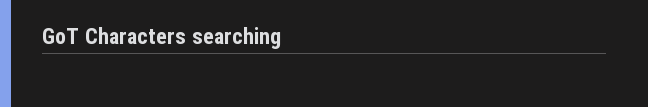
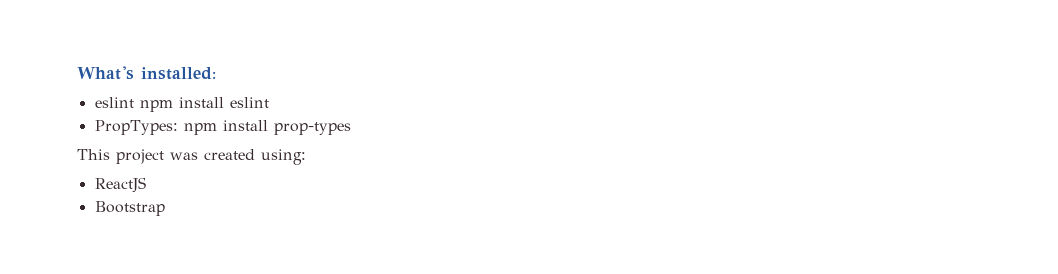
- GoT Characters searching
+ What's installed:
+ eslint npm install eslint
+ PropTypes: npm install prop-types
+ This project was created using:
+ ReactJS
+ Bootstrap

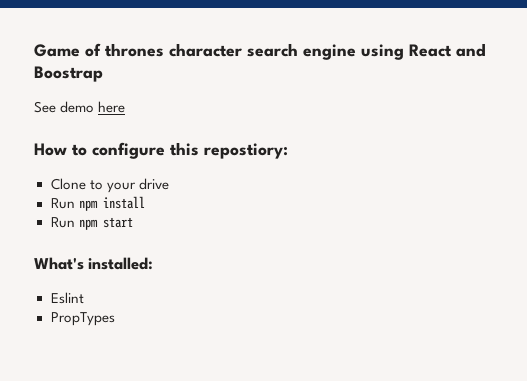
+ Game of thrones character search engine using React and Boostrap
+ See demo here
+ How to configure this repostiory:
+ Clone to your drive
+ Run npm install
+ Run npm start
  What's installed:
- eslint npm install eslint
- PropTypes: npm install prop-types
- This project was created using:
- ReactJS
- Bootstrap
+ Eslint
+ PropTypes

